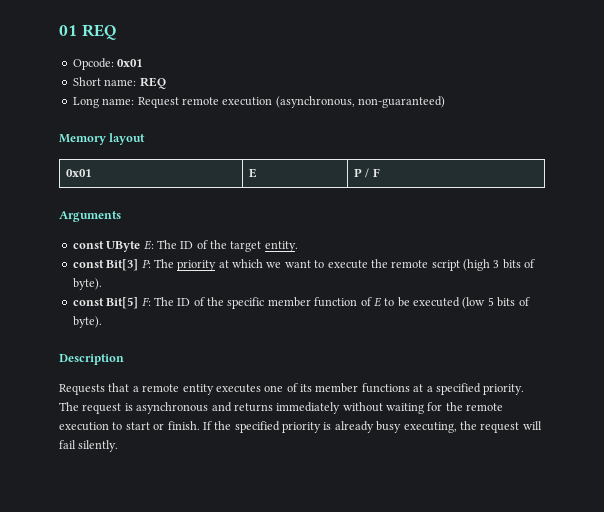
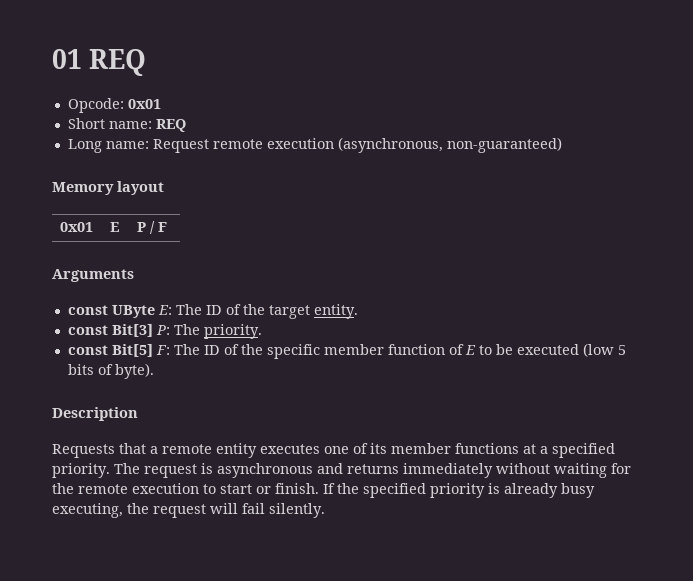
- const Bit[3] P: The priority at which we want to execute the remote script (high 3 bits of byte).
+ const Bit[3] P: The priority.

